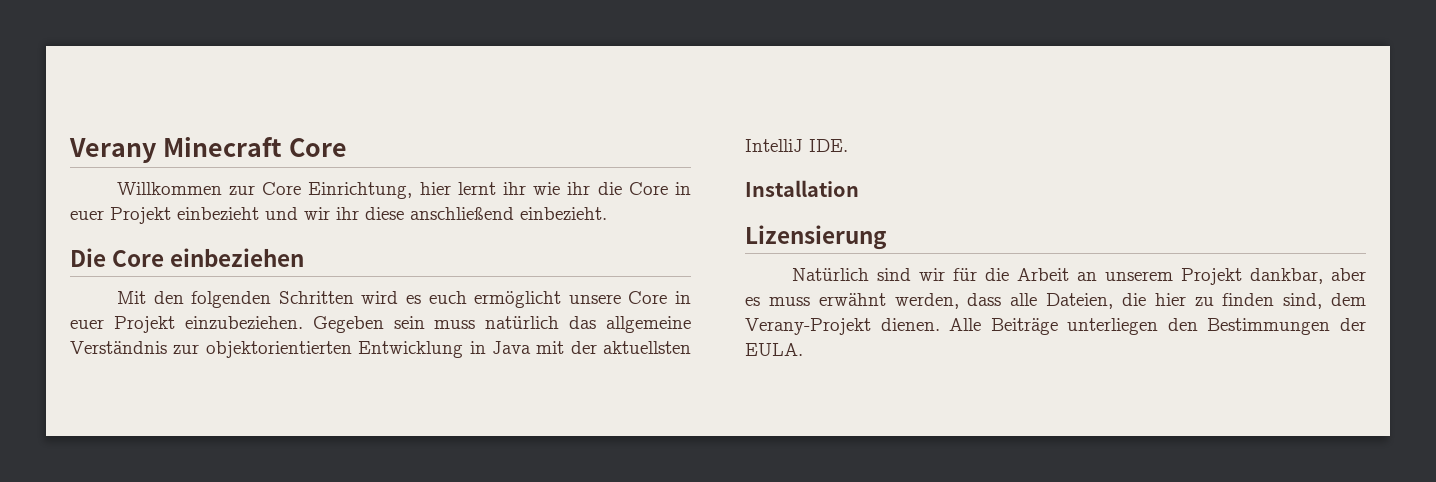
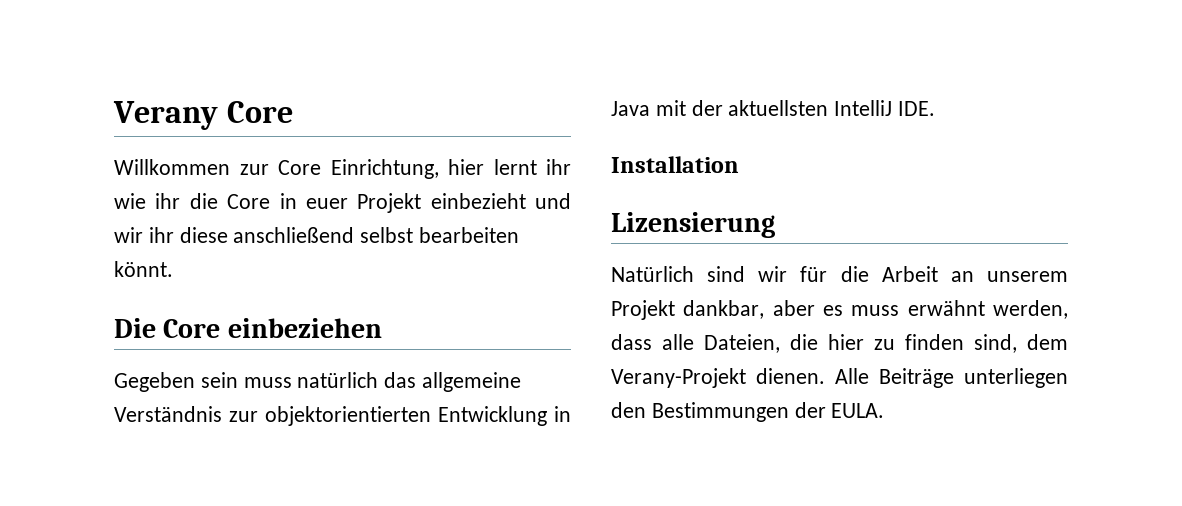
- Verany Minecraft Core
+ Verany Core
- Willkommen zur Core Einrichtung, hier lernt ihr wie ihr die Core in euer Projekt einbezieht und wir ihr diese anschließend einbezieht.
+ Willkommen zur Core Einrichtung, hier lernt ihr wie ihr die Core in euer Projekt einbezieht und wir ihr diese anschließend selbst bearbeiten könnt.
- Mit den folgenden Schritten wird es euch ermöglicht unsere Core in euer Projekt einzubeziehen.

